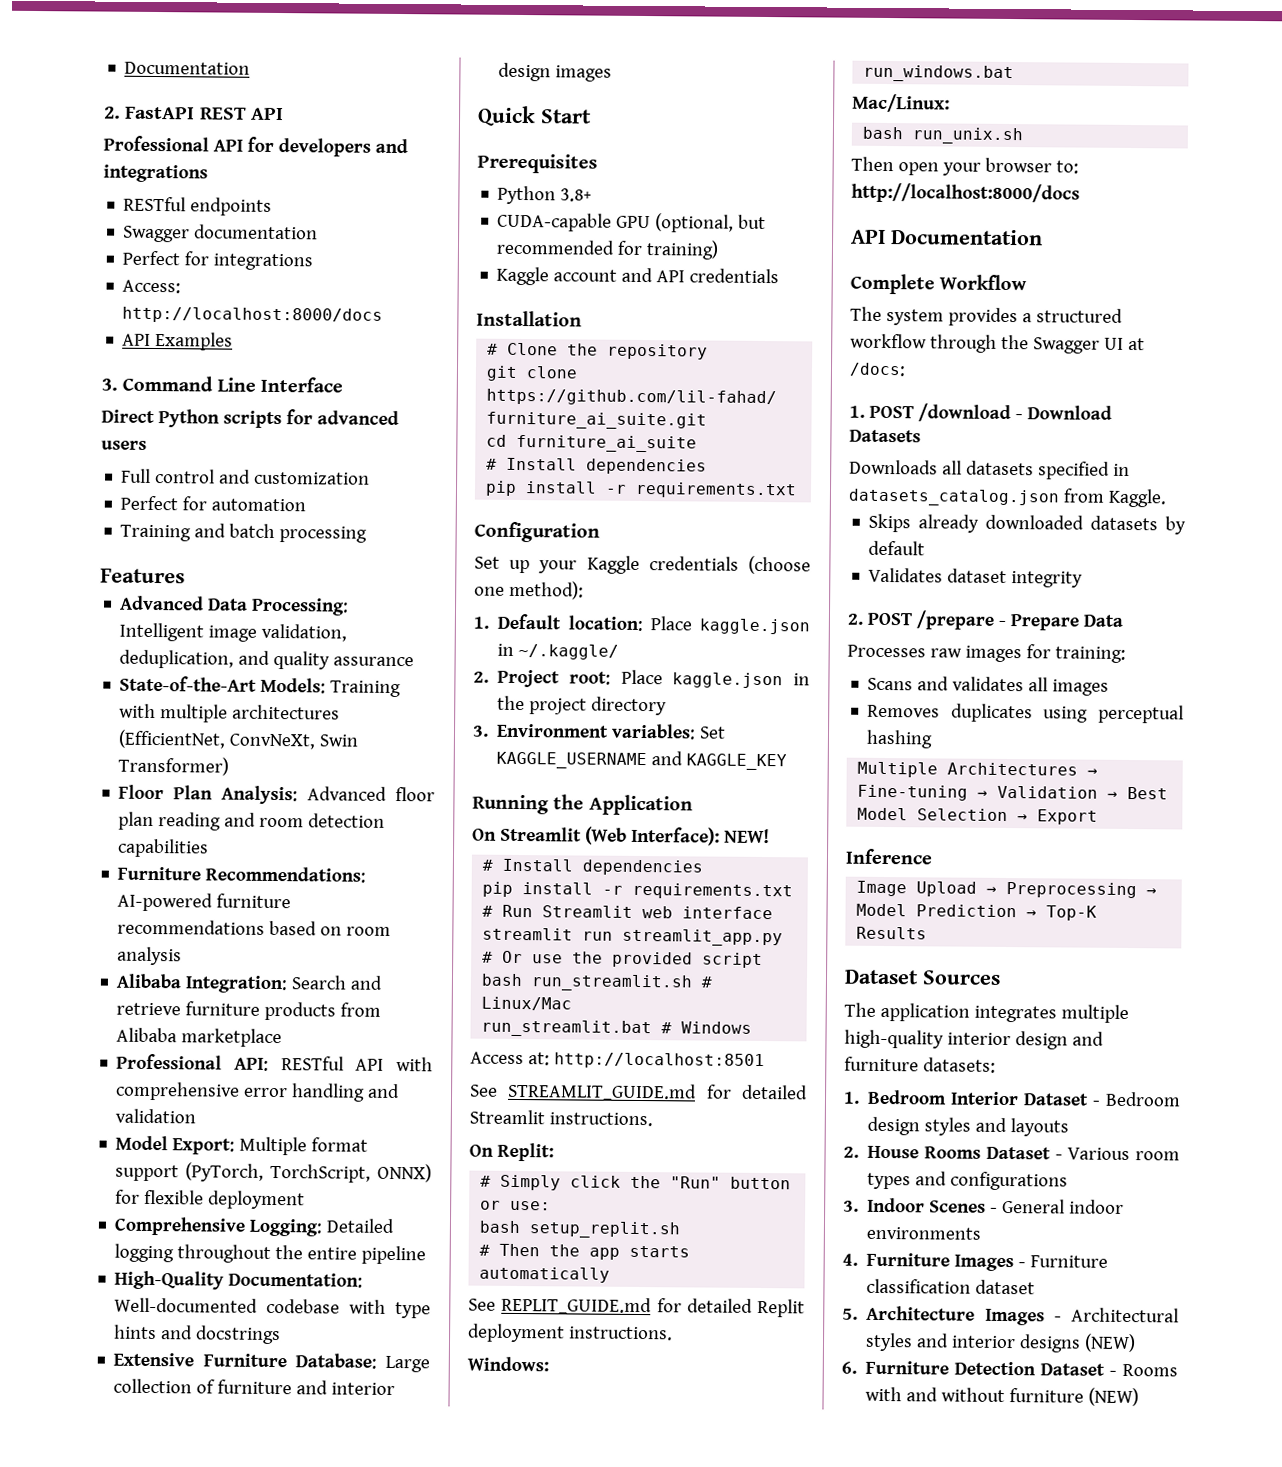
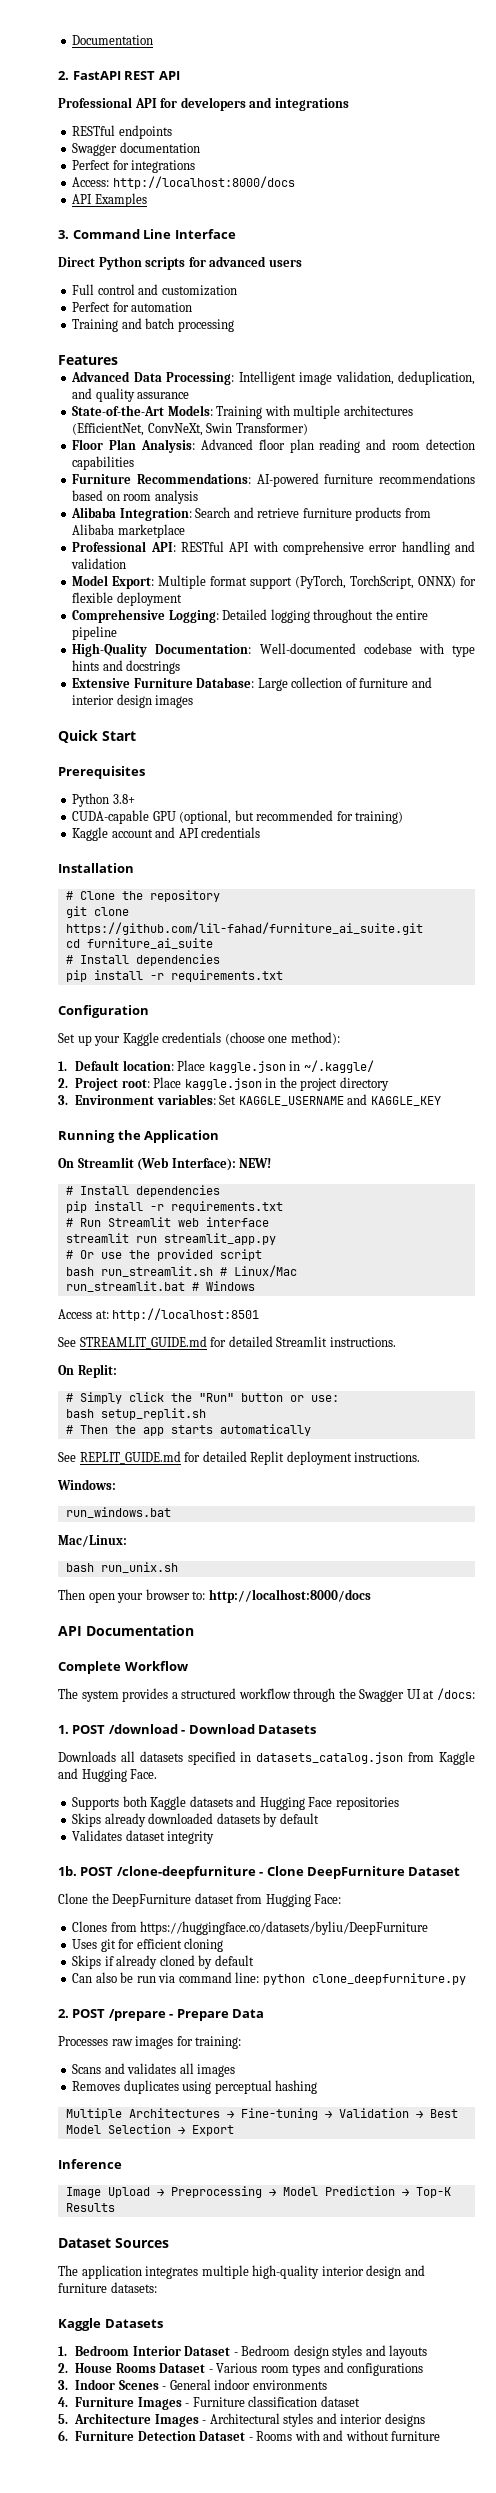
- Downloads all datasets specified in datasets_catalog.json from Kaggle.
+ Downloads all datasets specified in datasets_catalog.json from Kaggle and Hugging Face.
+ Supports both Kaggle datasets and Hugging Face repositories
+ 1b. POST /clone-deepfurniture - Clone DeepFurniture Dataset
+ Clone the DeepFurniture dataset from Hugging Face:
+ Clones from https://huggingface.co/datasets/byliu/DeepFurniture
+ Uses git for efficient cloning
+ Skips if already cloned by default
+ Can also be run via command line: python clone_deepfurniture.py
+ Kaggle Datasets
- 5. Architecture Images - Architectural styles and interior designs (NEW)
+ 5. Architecture Images - Architectural styles and interior designs
- 6. Furniture Detection Dataset - Rooms with and without furniture (NEW)
+ 6. Furniture Detection Dataset - Rooms with and without furniture

